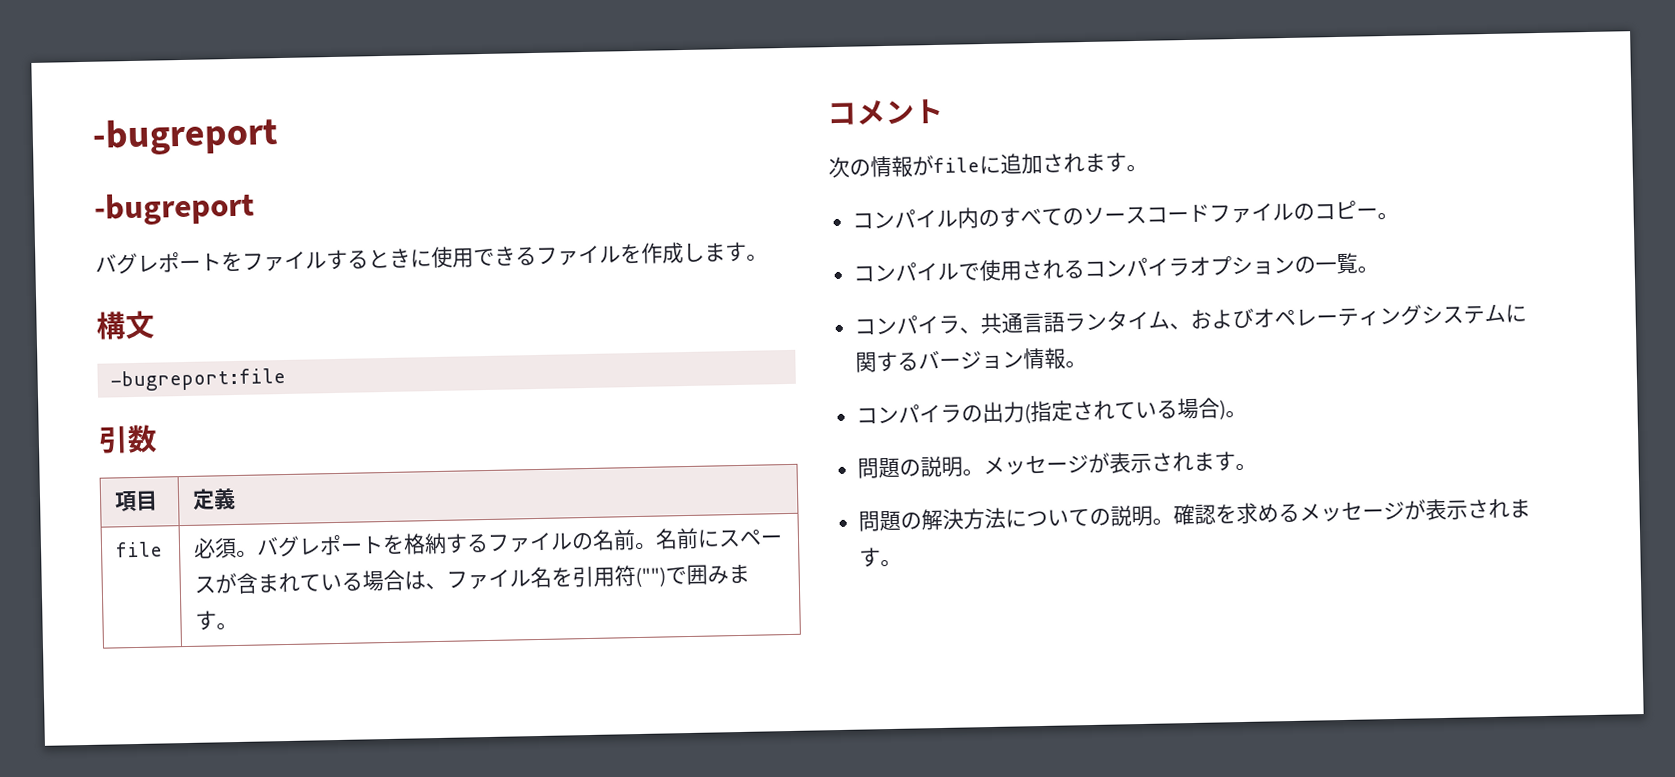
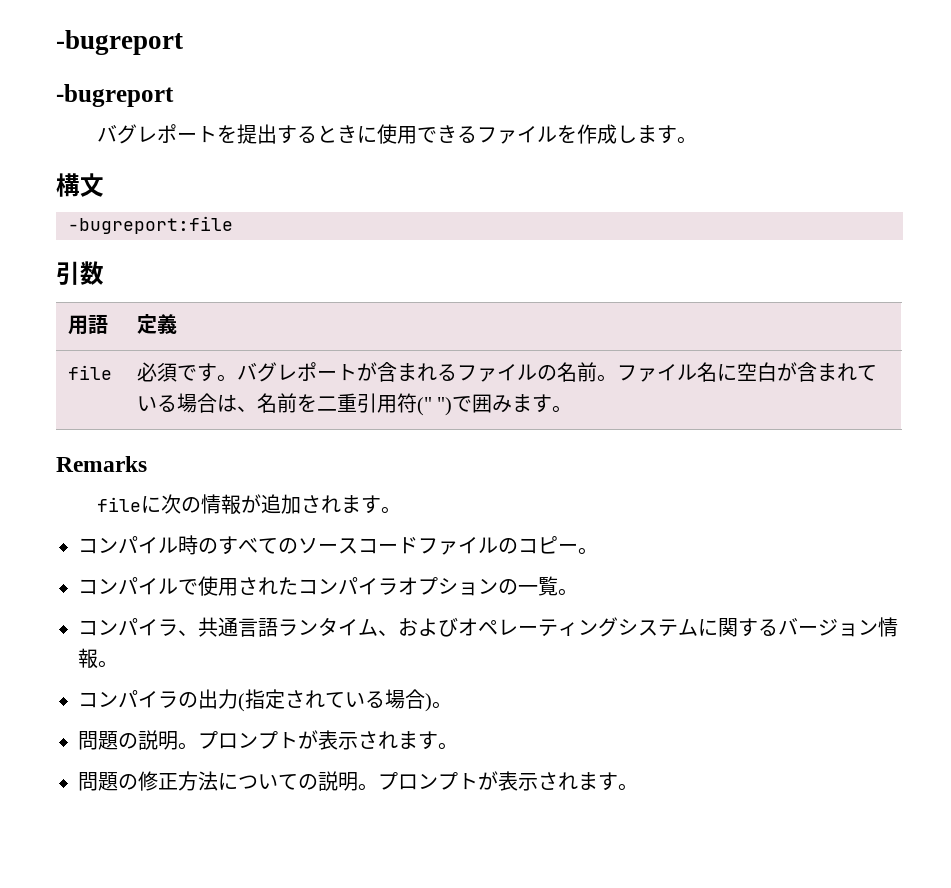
- バグレポートをファイルするときに使用できるファイルを作成します。
+ バグレポートを提出するときに使用できるファイルを作成します。
- 項目 | 定義
+ 用語 | 定義
- file | 必須。バグレポートを格納するファイルの名前。名前にスペースが含まれている場合は、ファイル名を引用符("")で囲みます。
+ file | 必須です。バグレポートが含まれるファイルの名前。ファイル名に空白が含まれている場合は、名前を二重引用符(" ")で囲みます。
- コメント
- 次の情報がfileに追加されます。
+ Remarks
+ fileに次の情報が追加されます。
- コンパイル内のすべてのソースコードファイルのコピー。
+ コンパイル時のすべてのソースコードファイルのコピー。
- コンパイルで使用されるコンパイラオプションの一覧。
+ コンパイルで使用されたコンパイラオプションの一覧。
- 問題の説明。メッセージが表示されます。
+ 問題の説明。プロンプトが表示されます。
- 問題の解決方法についての説明。確認を求めるメッセージが表示されます。
+ 問題の修正方法についての説明。プロンプトが表示されます。

